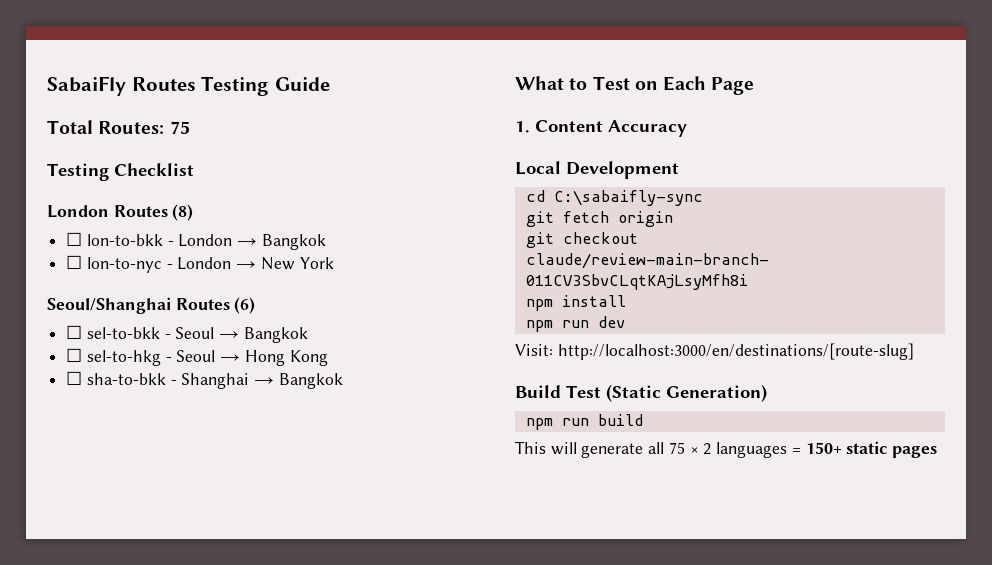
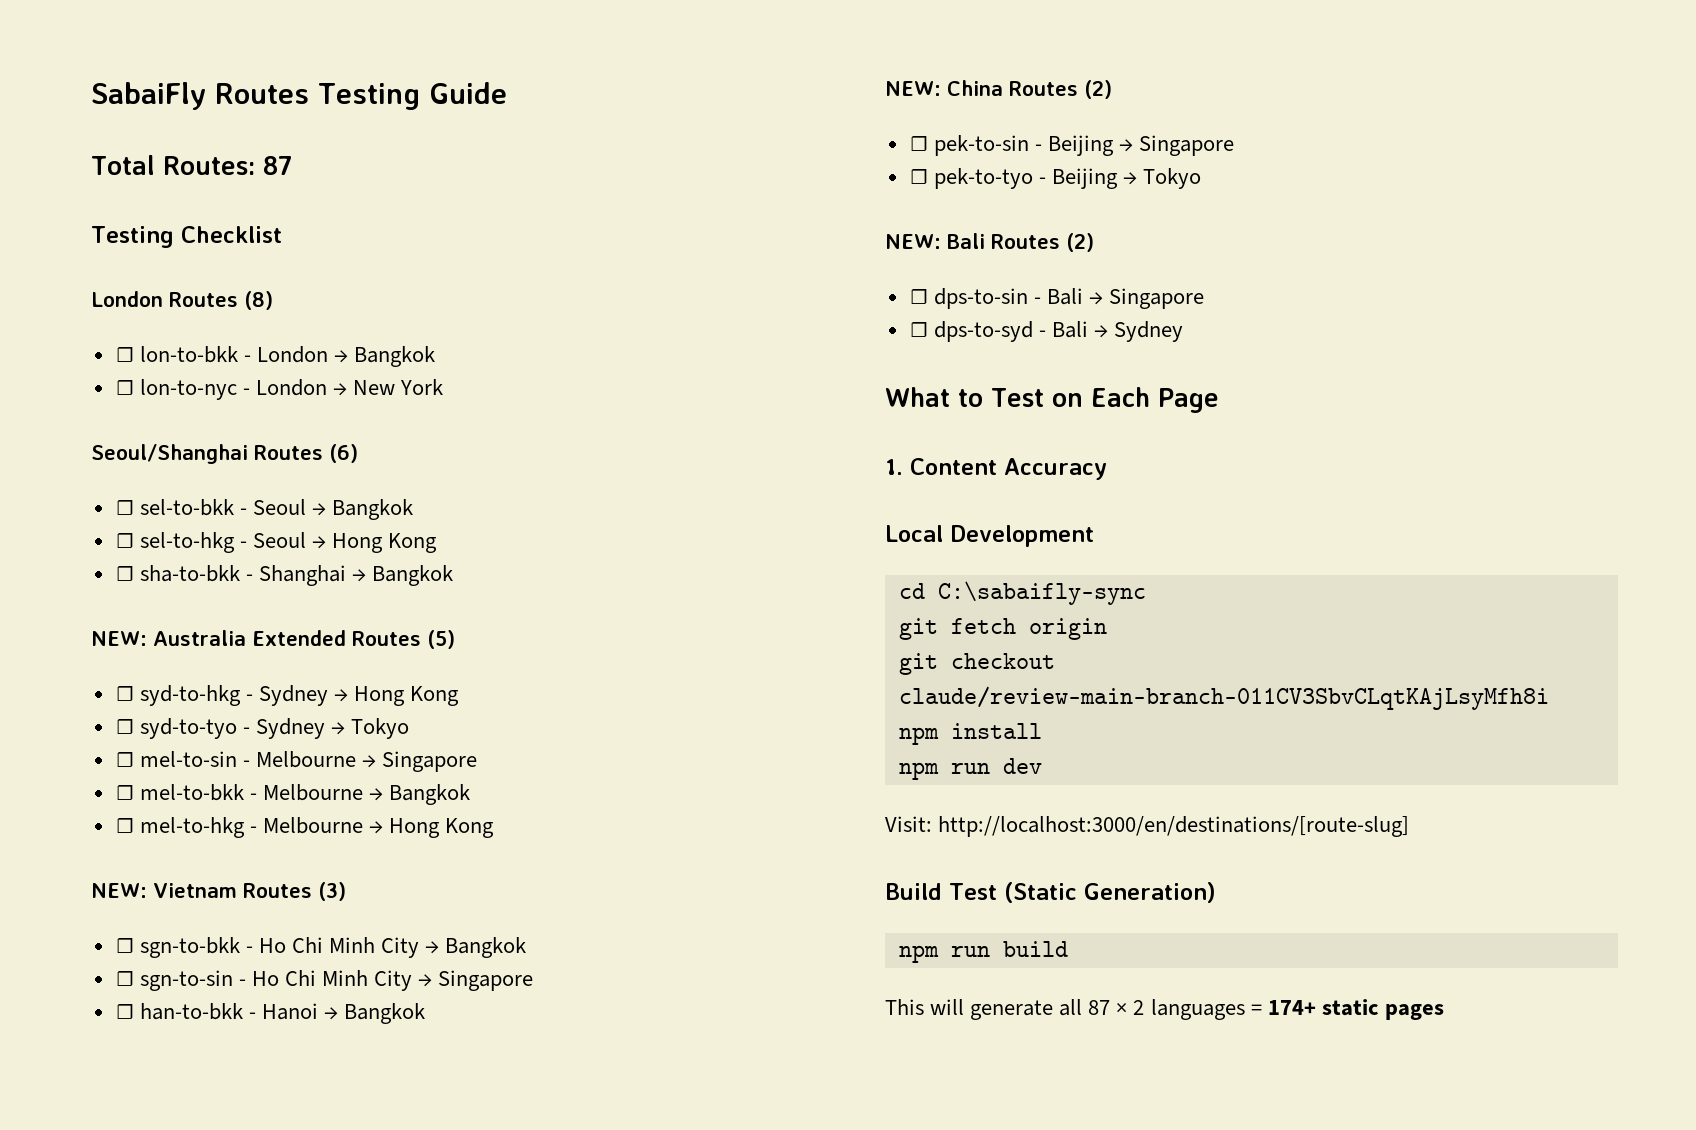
- Total Routes: 75
+ Total Routes: 87
+ NEW: Australia Extended Routes (5)
+ ☐ syd-to-hkg - Sydney → Hong Kong
+ ☐ syd-to-tyo - Sydney → Tokyo
+ ☐ mel-to-sin - Melbourne → Singapore
+ ☐ mel-to-bkk - Melbourne → Bangkok
+ ☐ mel-to-hkg - Melbourne → Hong Kong
+ NEW: Vietnam Routes (3)
+ ☐ sgn-to-bkk - Ho Chi Minh City → Bangkok
+ ☐ sgn-to-sin - Ho Chi Minh City → Singapore
+ ☐ han-to-bkk - Hanoi → Bangkok
+ NEW: China Routes (2)
+ ☐ pek-to-sin - Beijing → Singapore
+ ☐ pek-to-tyo - Beijing → Tokyo
+ NEW: Bali Routes (2)
+ ☐ dps-to-sin - Bali → Singapore
+ ☐ dps-to-syd - Bali → Sydney
- This will generate all 75 × 2 languages = 150+ static pages
+ This will generate all 87 × 2 languages = 174+ static pages

